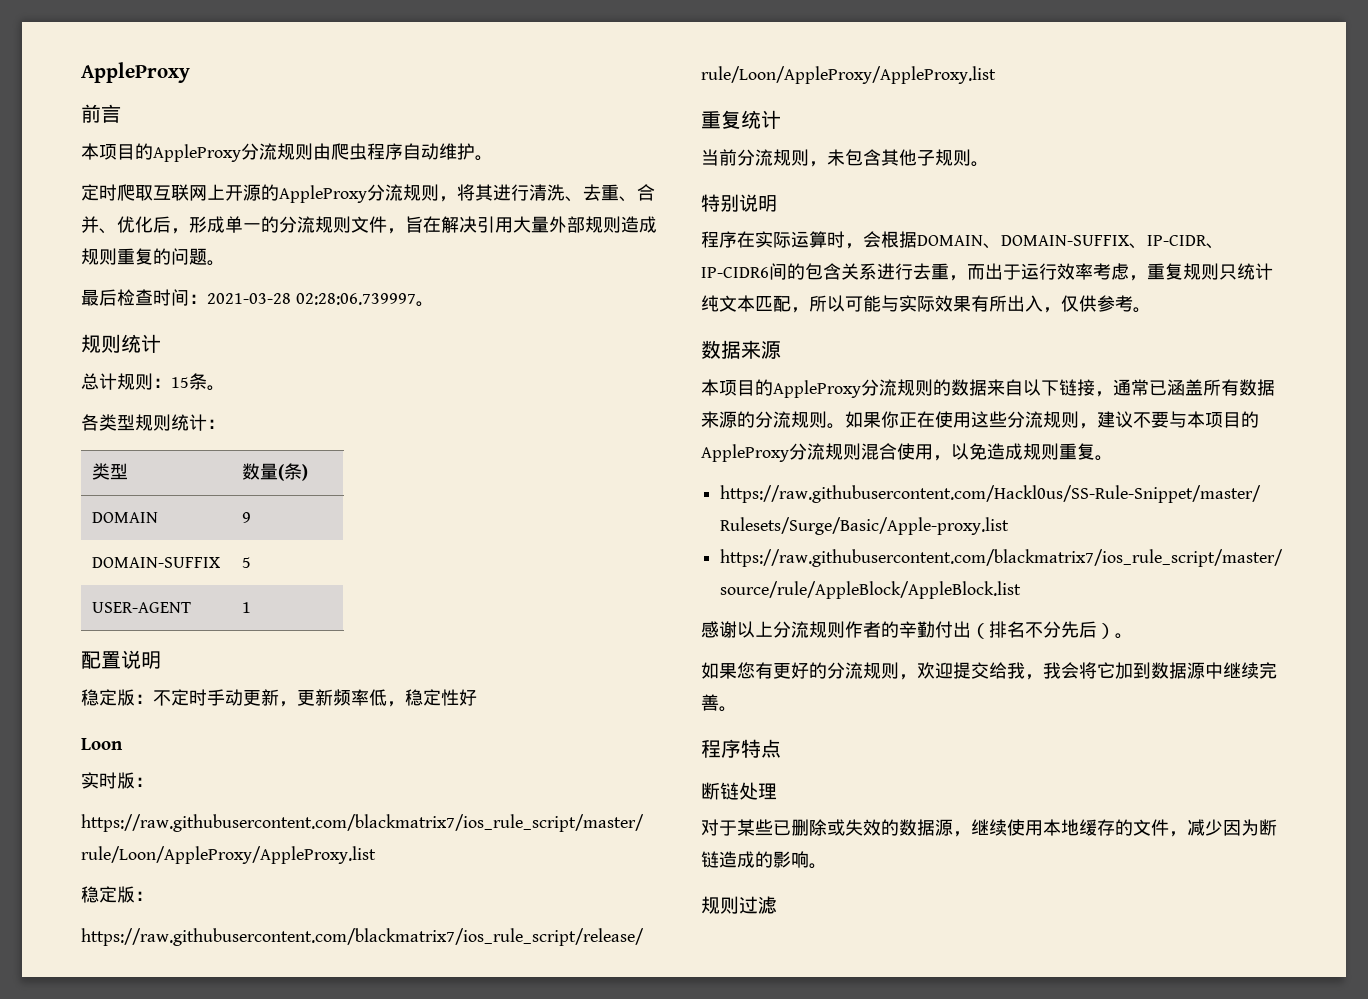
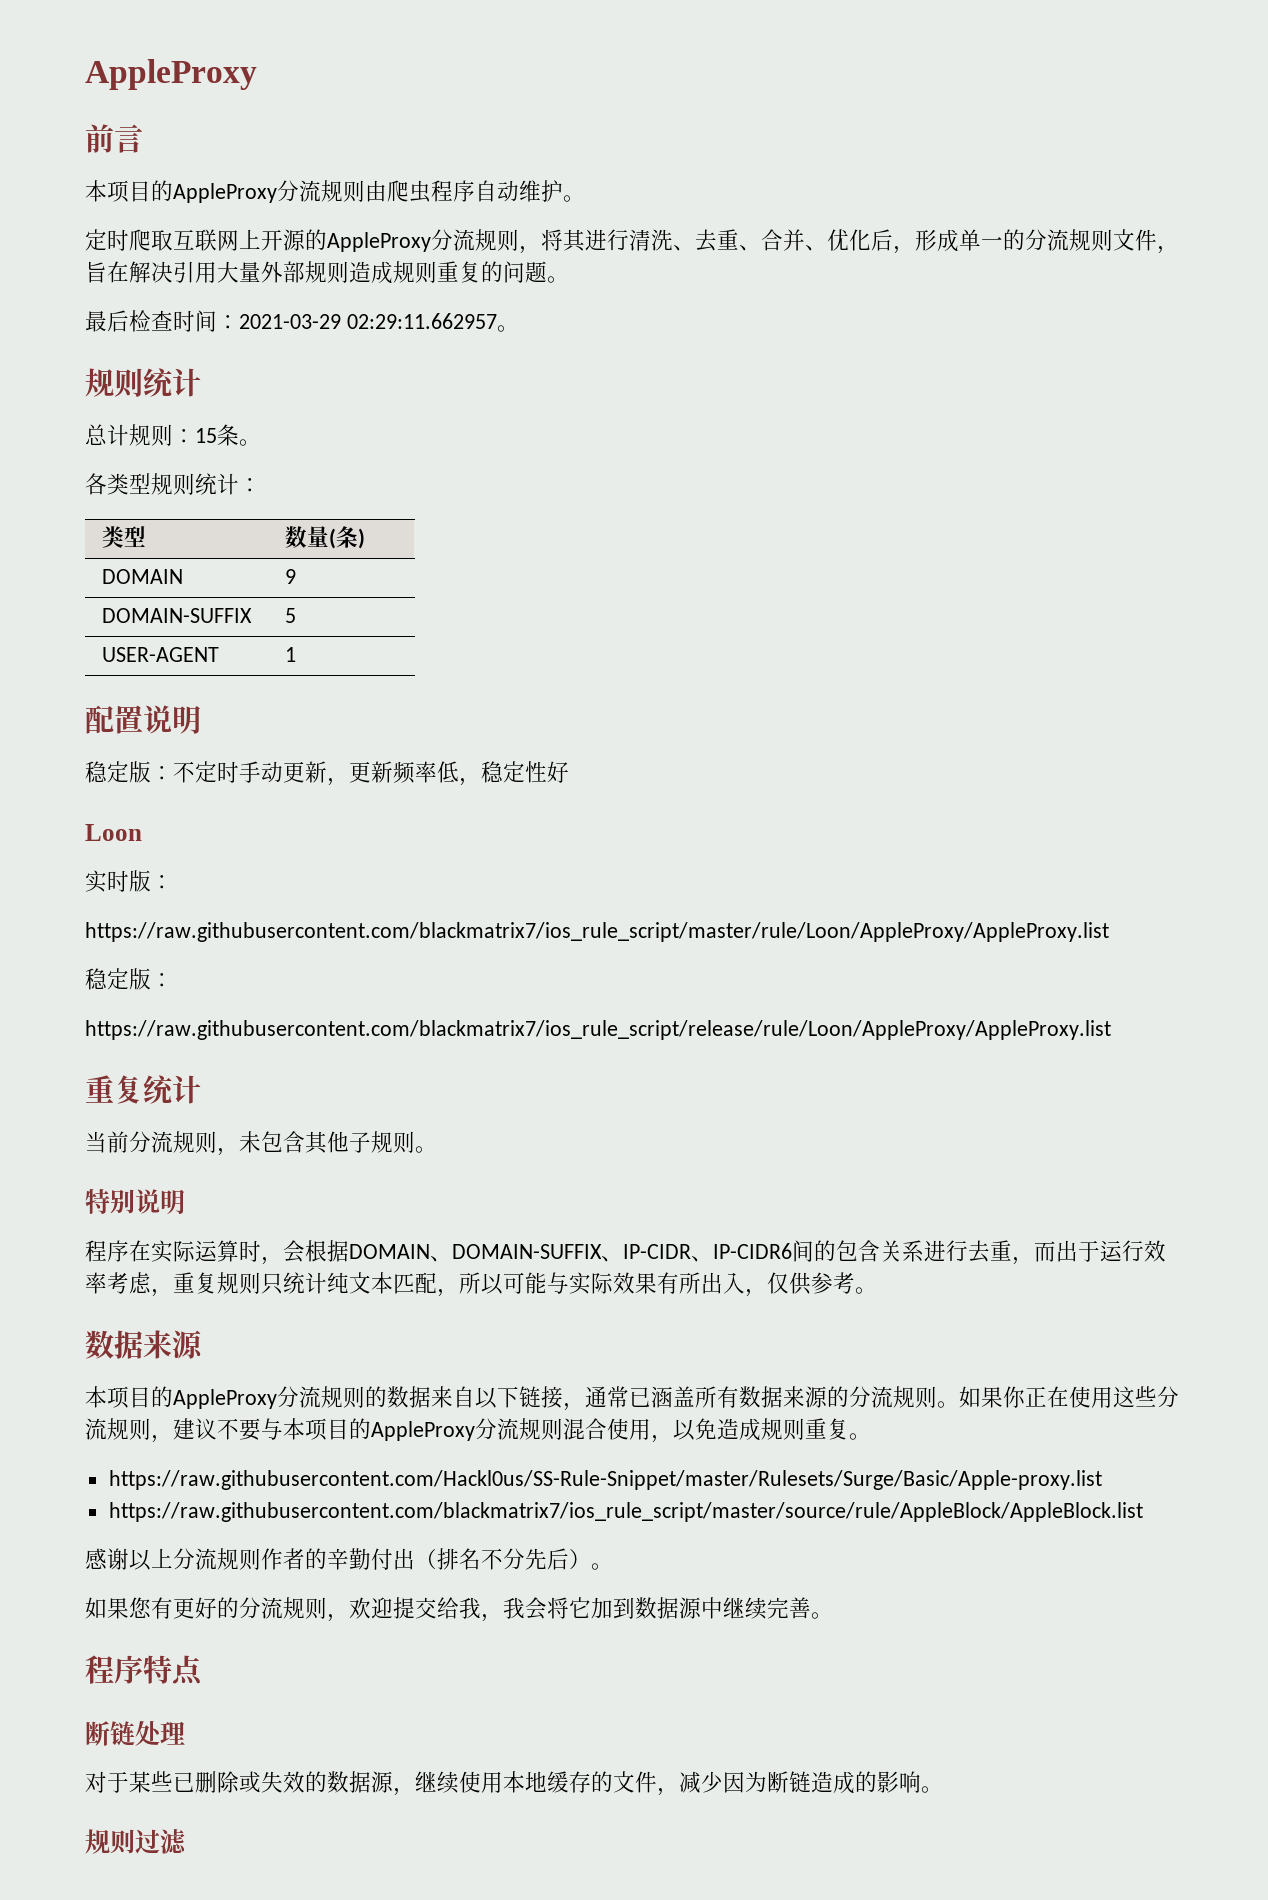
- 最后检查时间：2021-03-28 02:28:06.739997。
+ 最后检查时间：2021-03-29 02:29:11.662957。

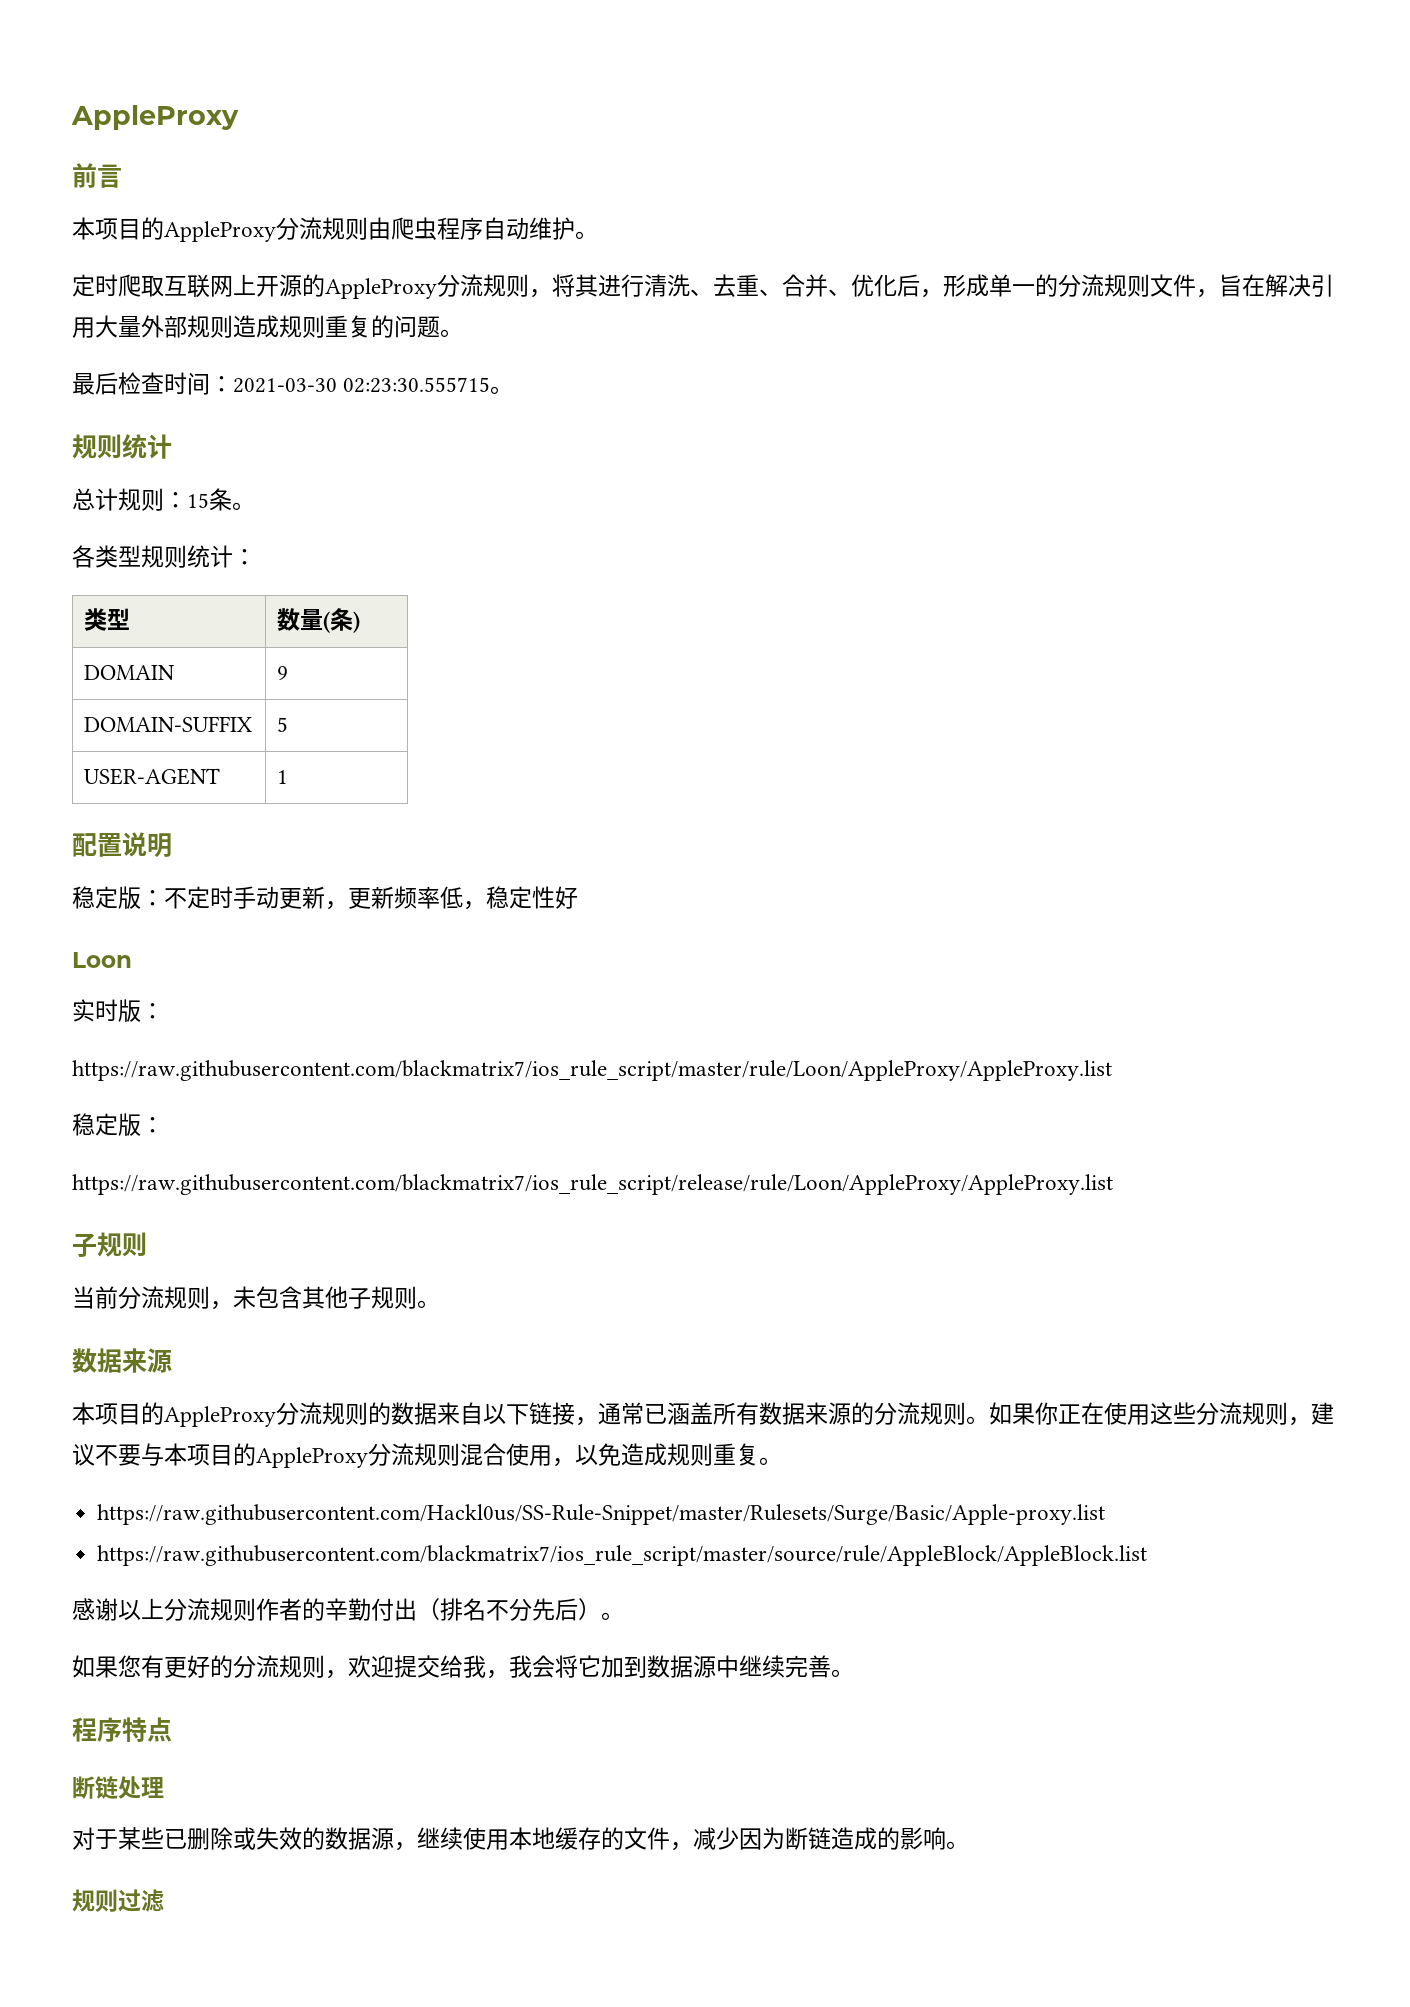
- 最后检查时间：2021-03-29 02:29:11.662957。
+ 最后检查时间：2021-03-30 02:23:30.555715。
  https://raw.githubusercontent.com/blackmatrix7/ios_rule_script/release/rule/Loon/AppleProxy/AppleProxy.list
- 重复统计
+ 子规则
- 特别说明
- 程序在实际运算时，会根据DOMAIN、DOMAIN-SUFFIX、IP-CIDR、IP-CIDR6间的包含关系进行去重，而出于运行效率考虑，重复规则只统计纯文本匹配，所以可能与实际效果有所出入，仅供参考。

